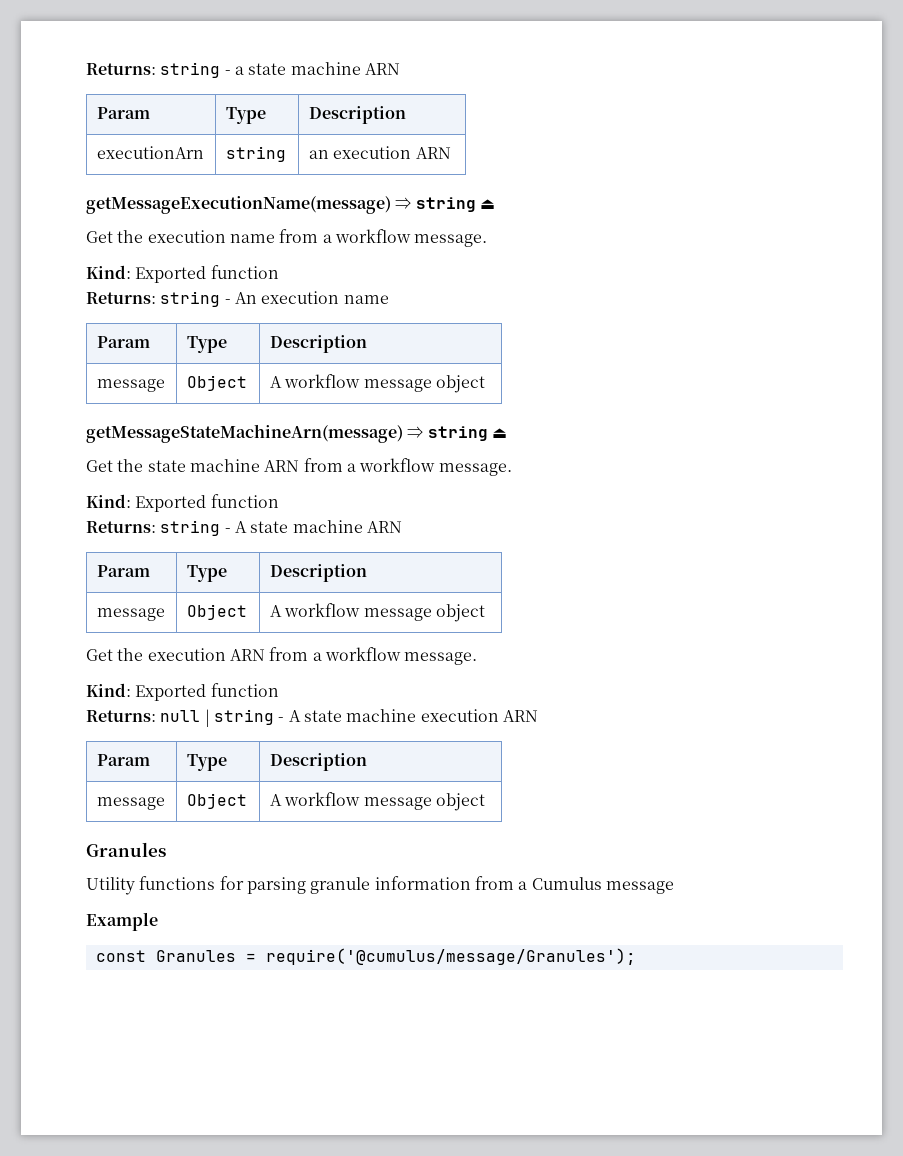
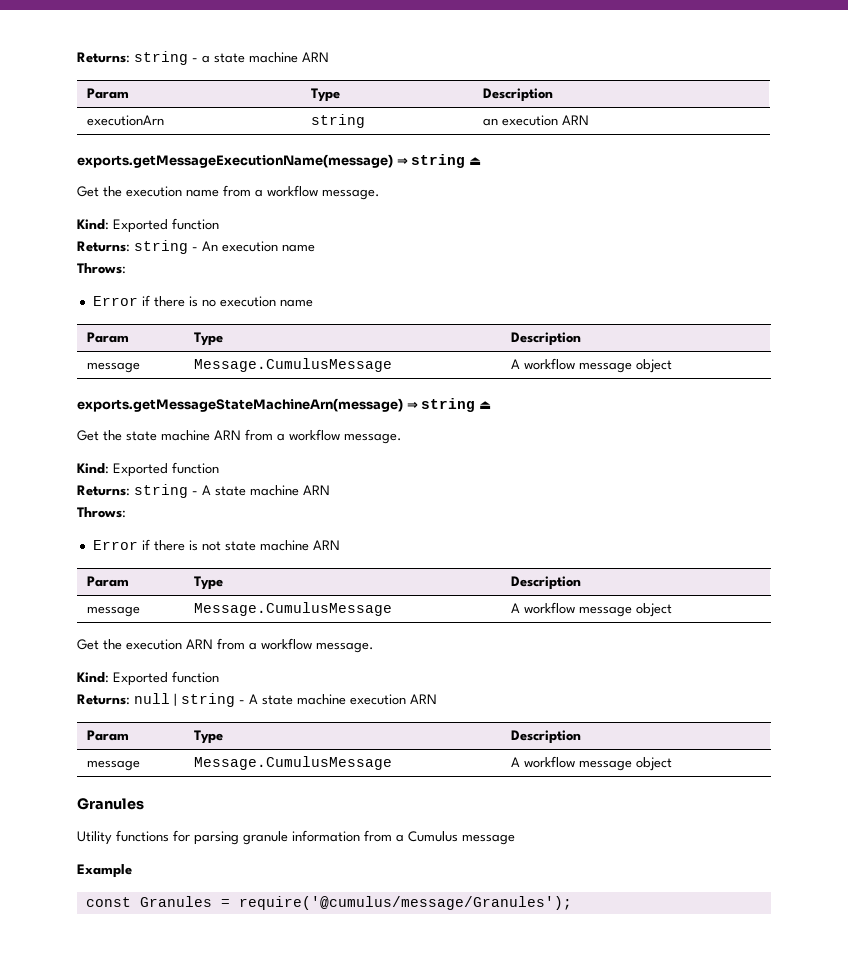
- getMessageExecutionName(message) ⇒ string ⏏
+ exports.getMessageExecutionName(message) ⇒ string ⏏
  Returns: string - An execution name
+ Throws:
+ Error if there is no execution name
  Param | Type | Description
- message | Object | A workflow message object
- getMessageStateMachineArn(message) ⇒ string ⏏
+ message | Message.CumulusMessage | A workflow message object
+ exports.getMessageStateMachineArn(message) ⇒ string ⏏
  Returns: string - A state machine ARN
+ Throws:
+ Error if there is not state machine ARN
  Param | Type | Description
- message | Object | A workflow message object
+ message | Message.CumulusMessage | A workflow message object
  Returns: null | string - A state machine execution ARN
  Param | Type | Description
- message | Object | A workflow message object
+ message | Message.CumulusMessage | A workflow message object

